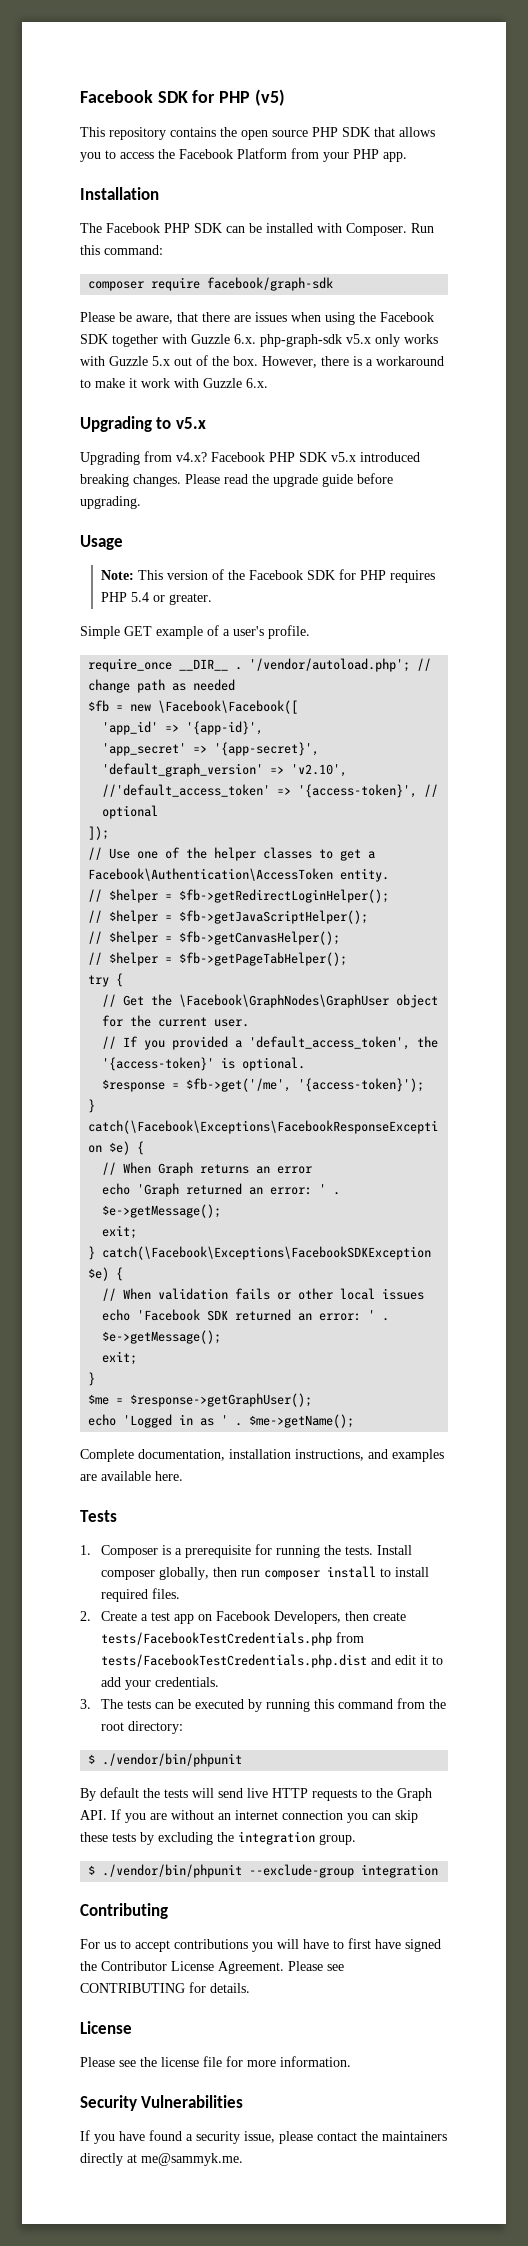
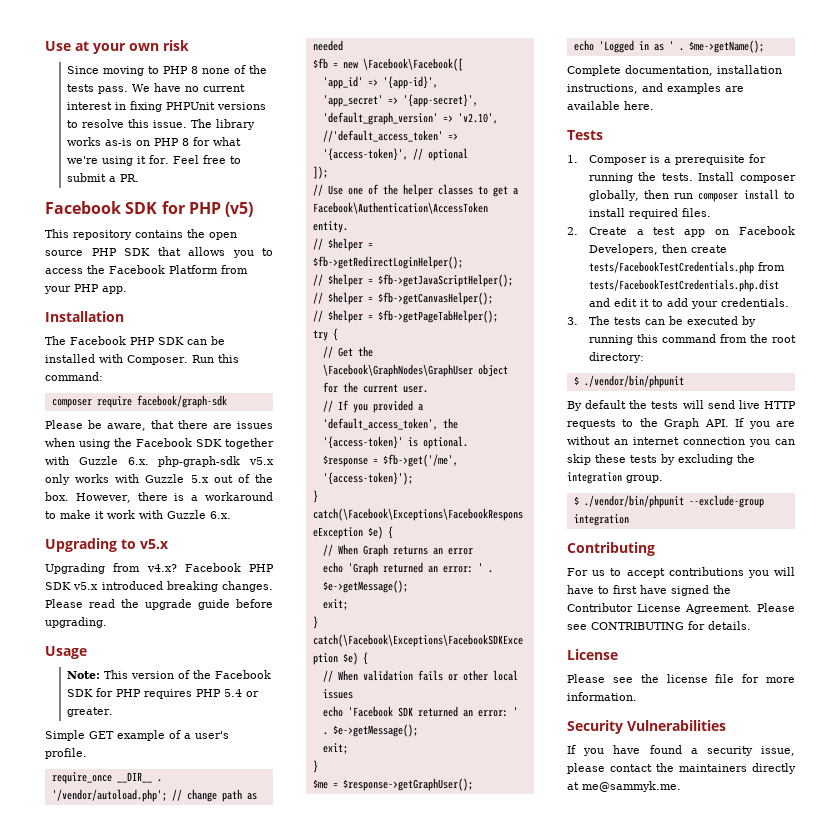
+ Use at your own risk
+ Since moving to PHP 8 none of the tests pass. We have no current interest in fixing PHPUnit versions to resolve this issue. The library works as-is on PHP 8 for what we're using it for. Feel free to submit a PR.

